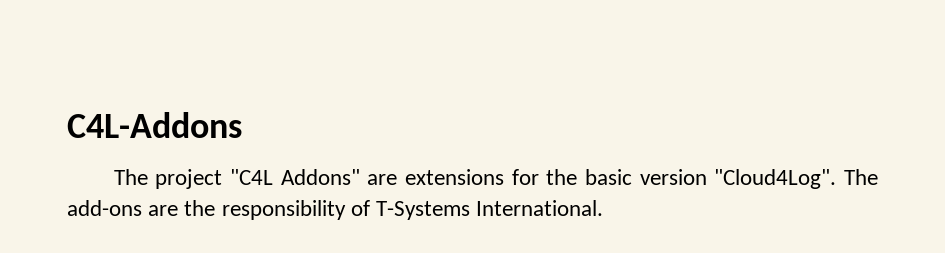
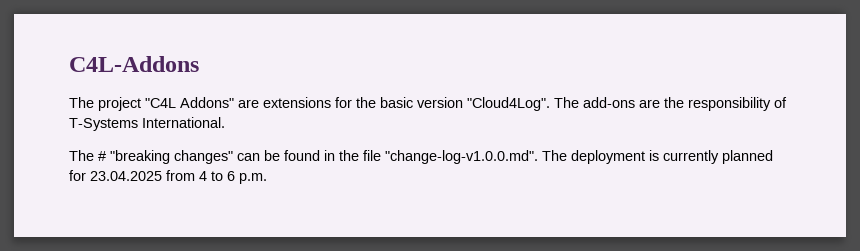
+ The # "breaking changes" can be found in the file "change-log-v1.0.0.md". The deployment is currently planned for 23.04.2025 from 4 to 6 p.m.

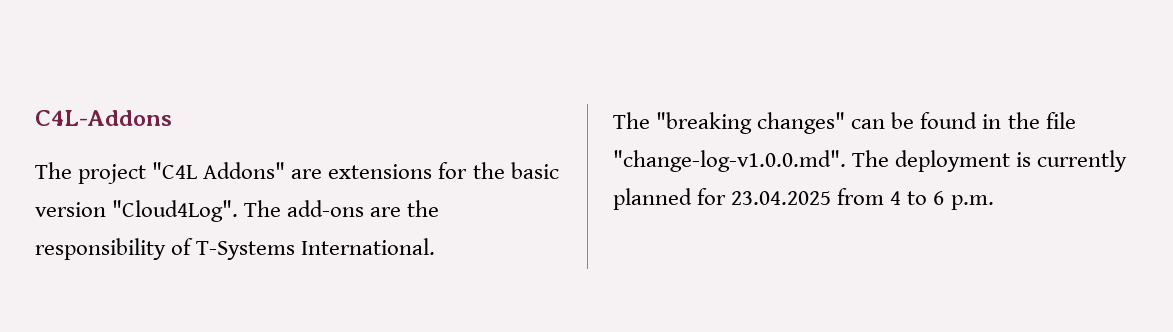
- The # "breaking changes" can be found in the file "change-log-v1.0.0.md". The deployment is currently planned for 23.04.2025 from 4 to 6 p.m.
+ The "breaking changes" can be found in the file "change-log-v1.0.0.md". The deployment is currently planned for 23.04.2025 from 4 to 6 p.m.

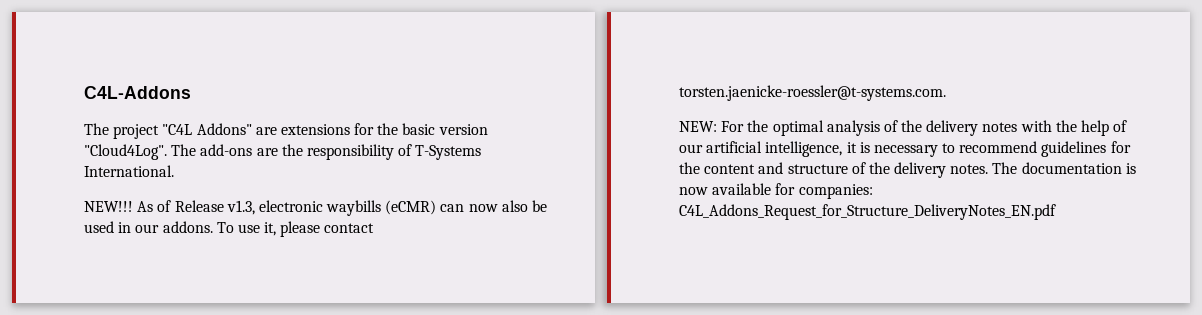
- The "breaking changes" can be found in the file "change-log-v1.0.0.md". The deployment is currently planned for 23.04.2025 from 4 to 6 p.m.
+ NEW!!! As of Release v1.3, electronic waybills (eCMR) can now also be used in our addons. To use it, please contact torsten.jaenicke-roessler@t-systems.com.
+ NEW: For the optimal analysis of the delivery notes with the help of our artificial intelligence, it is necessary to recommend guidelines for the content and structure of the delivery notes. The documentation is now available for companies: C4L_Addons_Request_for_Structure_DeliveryNotes_EN.pdf

